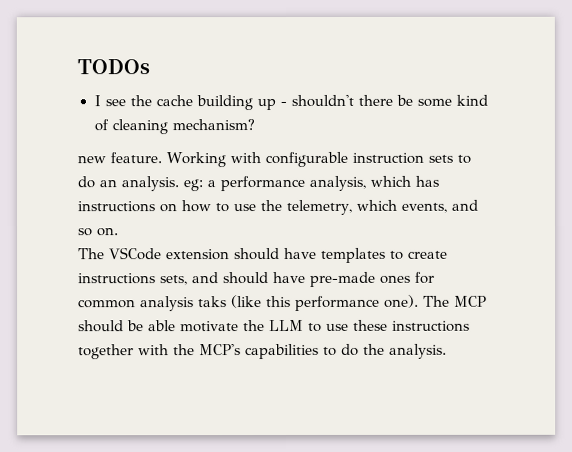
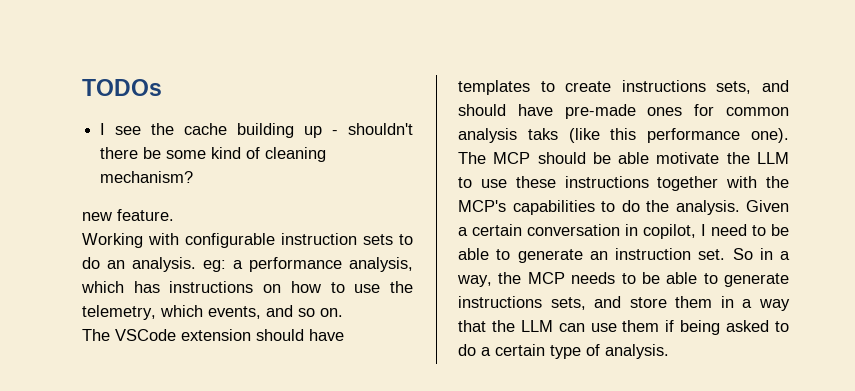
- new feature. Working with configurable instruction sets to do an analysis. eg: a performance analysis, which has instructions on how to use the telemetry, which events, and so on.
+ new feature.
+ Working with configurable instruction sets to do an analysis. eg: a performance analysis, which has instructions on how to use the telemetry, which events, and so on.
+ Given a certain conversation in copilot, I need to be able to generate an instruction set. So in a way, the MCP needs to be able to generate instructions sets, and store them in a way that the LLM can use them if being asked to do a certain type of analysis.

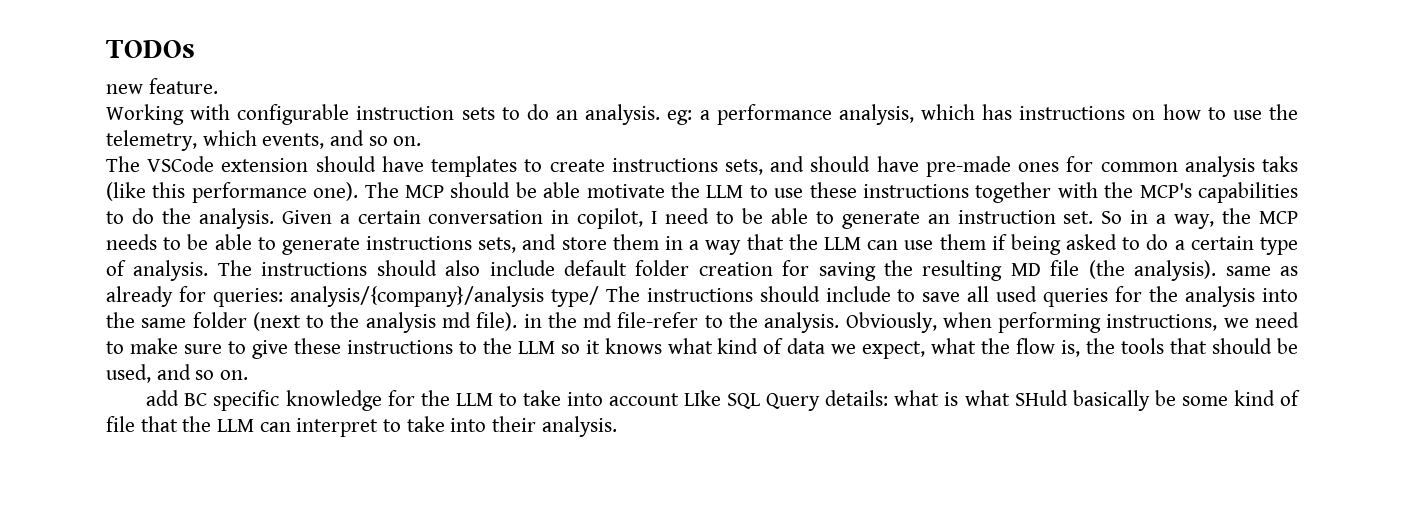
- I see the cache building up - shouldn't there be some kind of cleaning mechanism?
+ The instructions should also include default folder creation for saving the resulting MD file (the analysis). same as already for queries: analysis/{company}/analysis type/ The instructions should include to save all used queries for the analysis into the same folder (next to the analysis md file). in the md file-refer to the analysis. Obviously, when performing instructions, we need to make sure to give these instructions to the LLM so it knows what kind of data we expect, what the flow is, the tools that should be used, and so on.
+ add BC specific knowledge for the LLM to take into account LIke SQL Query details: what is what SHuld basically be some kind of file that the LLM can interpret to take into their analysis.

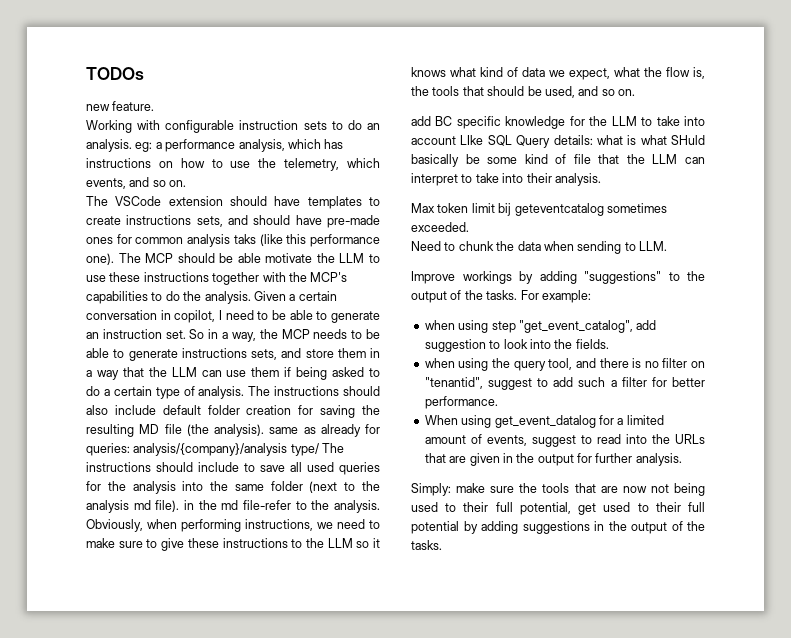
+ Max token limit bij geteventcatalog sometimes exceeded.
+ Need to chunk the data when sending to LLM.
+ Improve workings by adding "suggestions" to the output of the tasks. For example:
+ when using step "get_event_catalog", add suggestion to look into the fields.
+ when using the query tool, and there is no filter on "tenantid", suggest to add such a filter for better performance.
+ When using get_event_datalog for a limited amount of events, suggest to read into the URLs that are given in the output for further analysis.
+ Simply: make sure the tools that are now not being used to their full potential, get used to their full potential by adding suggestions in the output of the tasks.

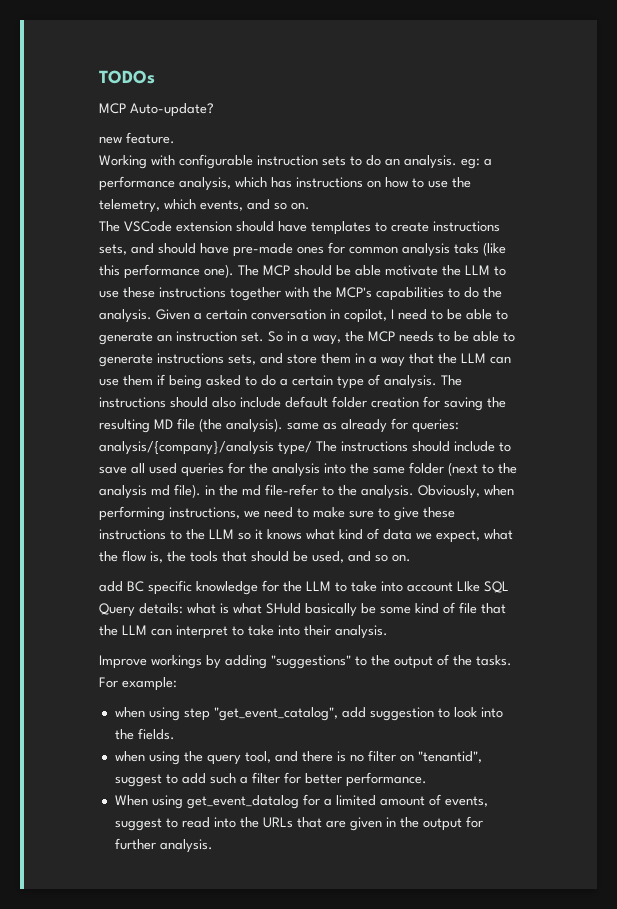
+ MCP Auto-update?
- Max token limit bij geteventcatalog sometimes exceeded.
- Need to chunk the data when sending to LLM.
- Simply: make sure the tools that are now not being used to their full potential, get used to their full potential by adding suggestions in the output of the tasks.

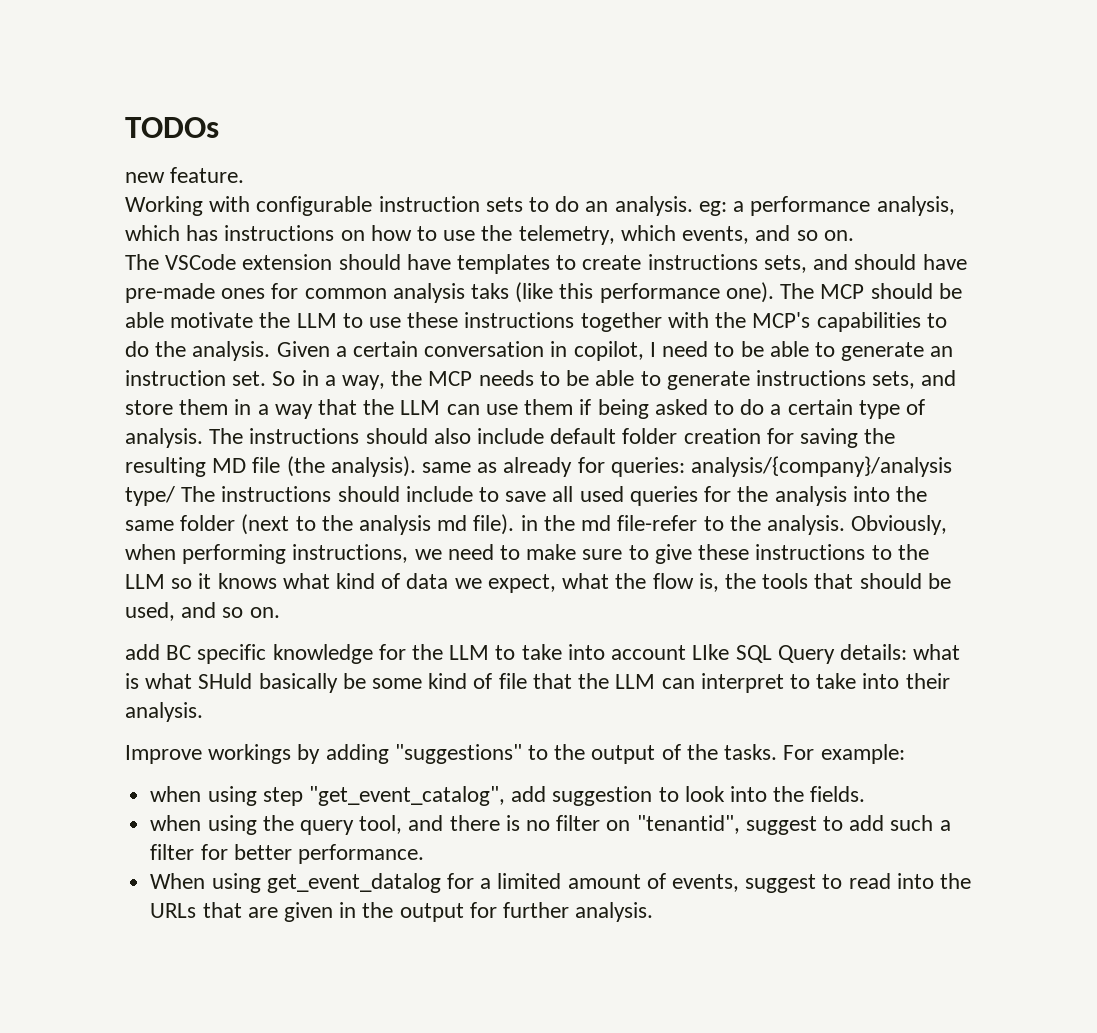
- MCP Auto-update?

